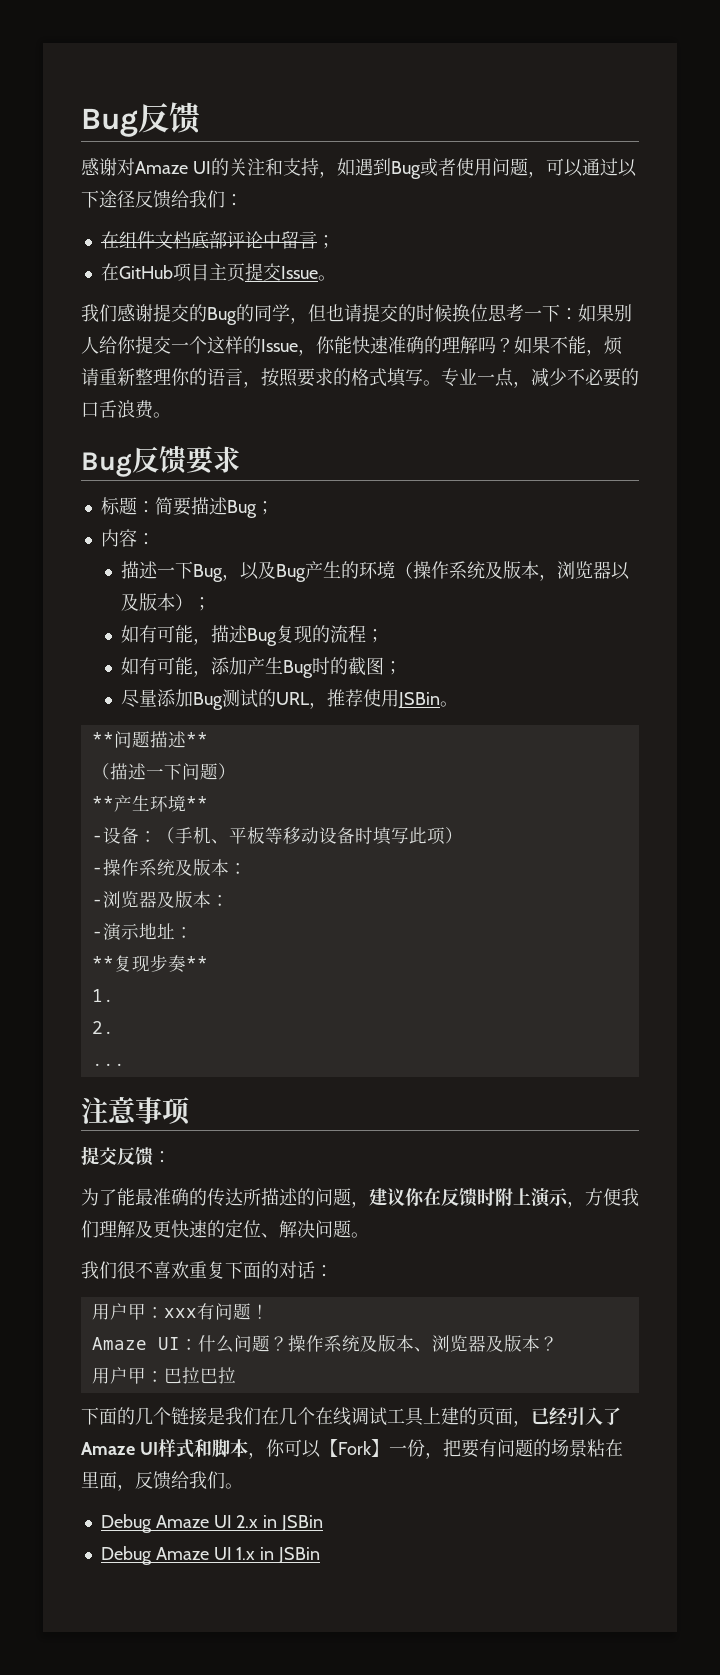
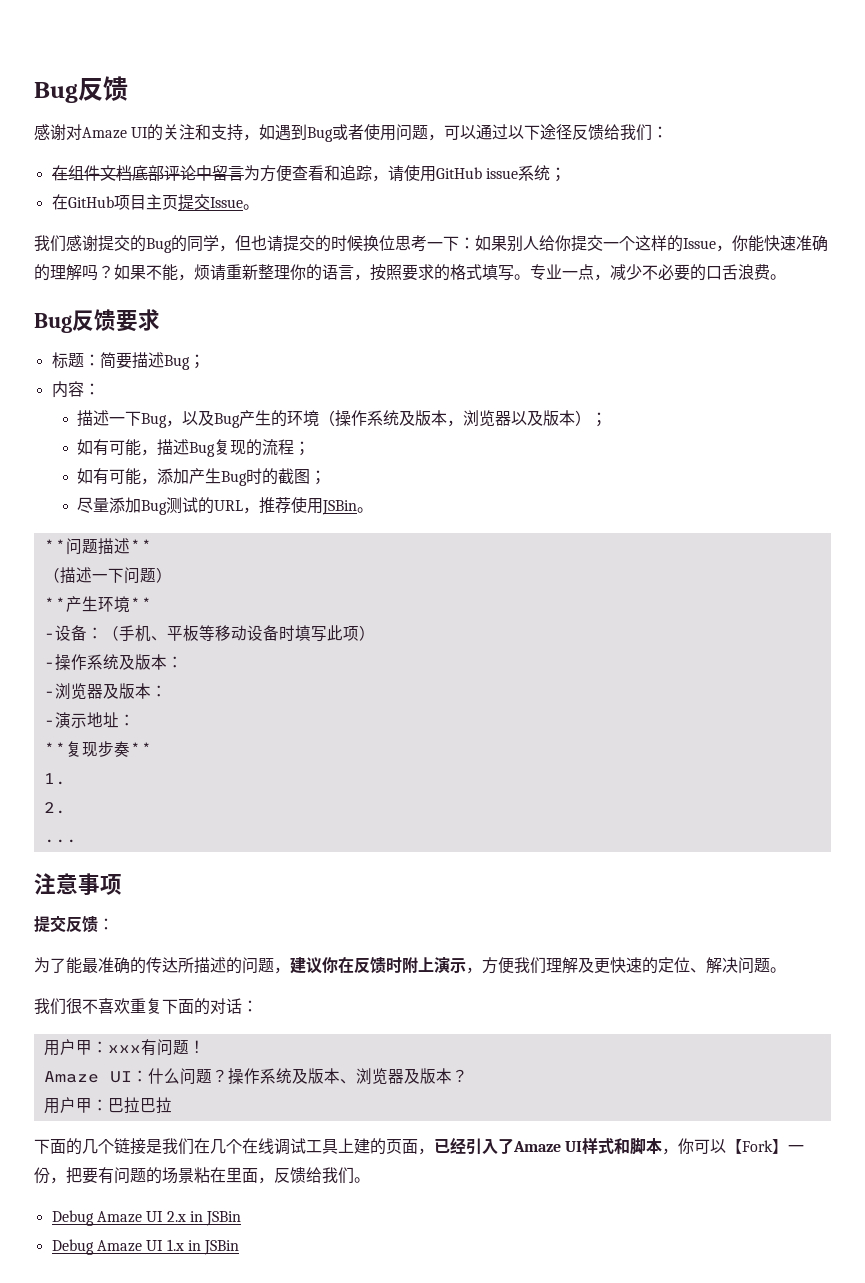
- 在组件文档底部评论中留言；
+ 在组件文档底部评论中留言为方便查看和追踪，请使用GitHub issue系统；

